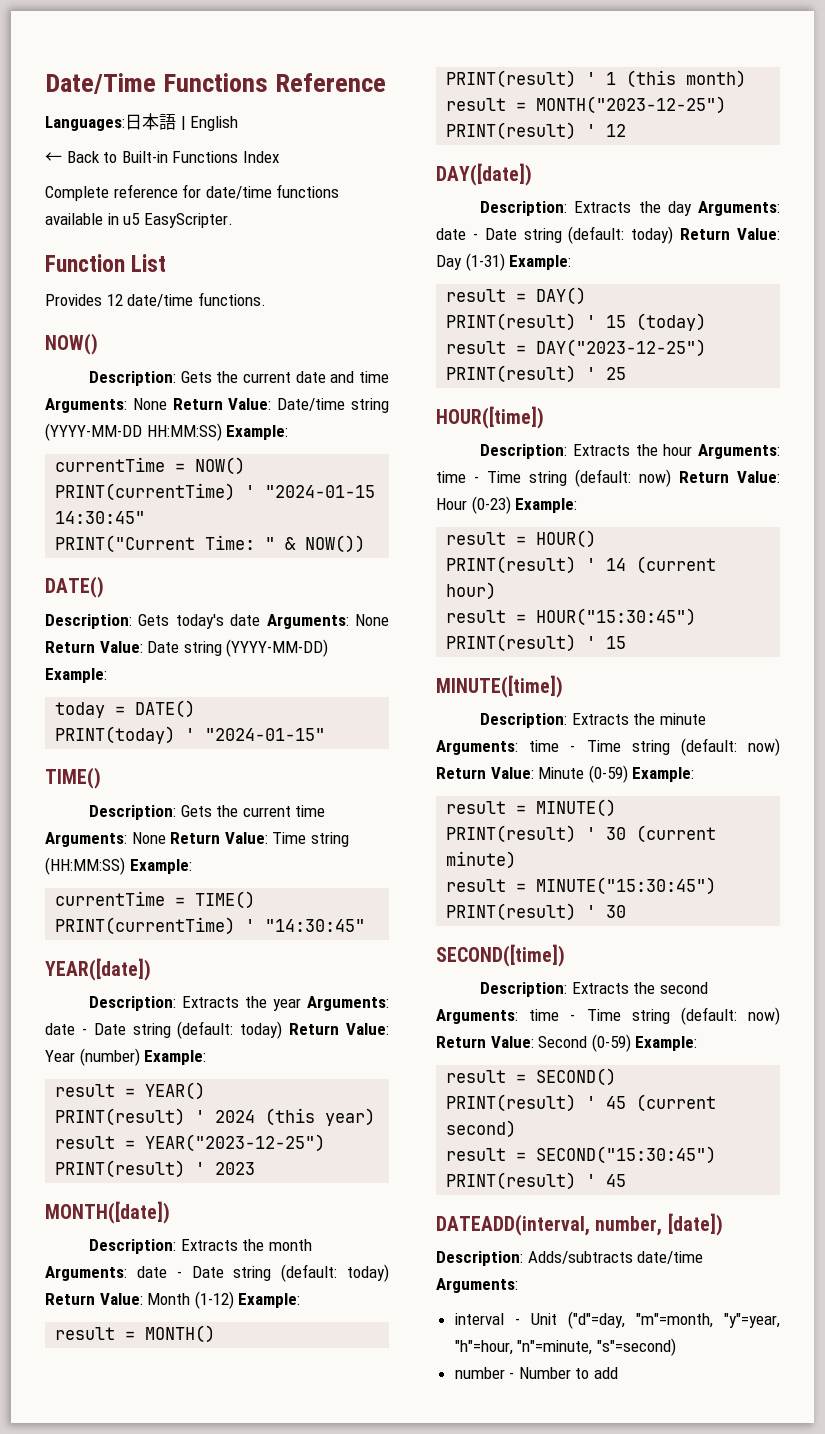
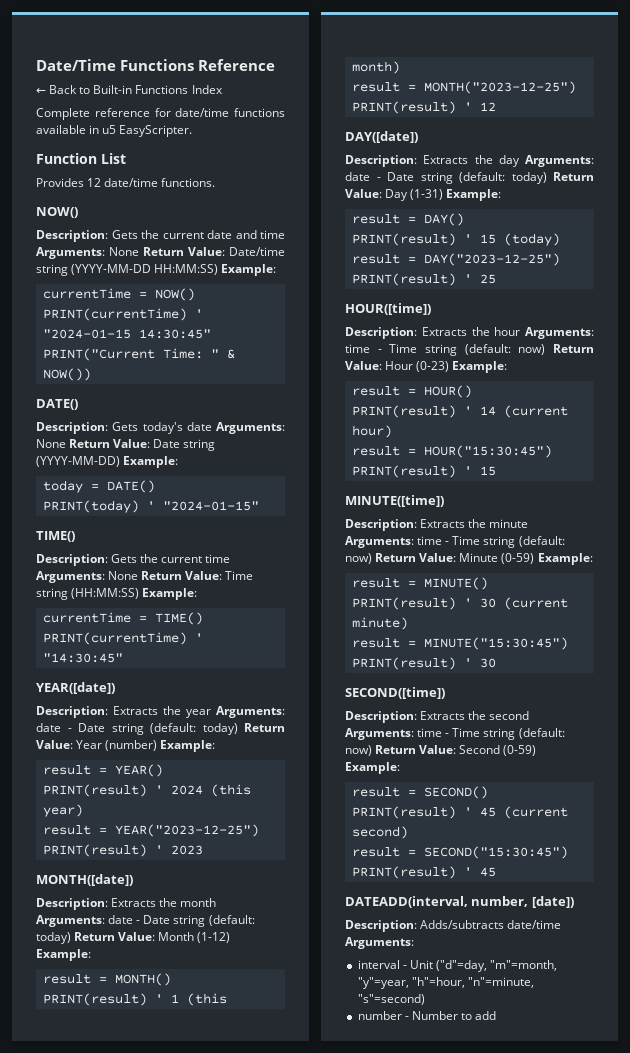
- Languages:日本語 | English

